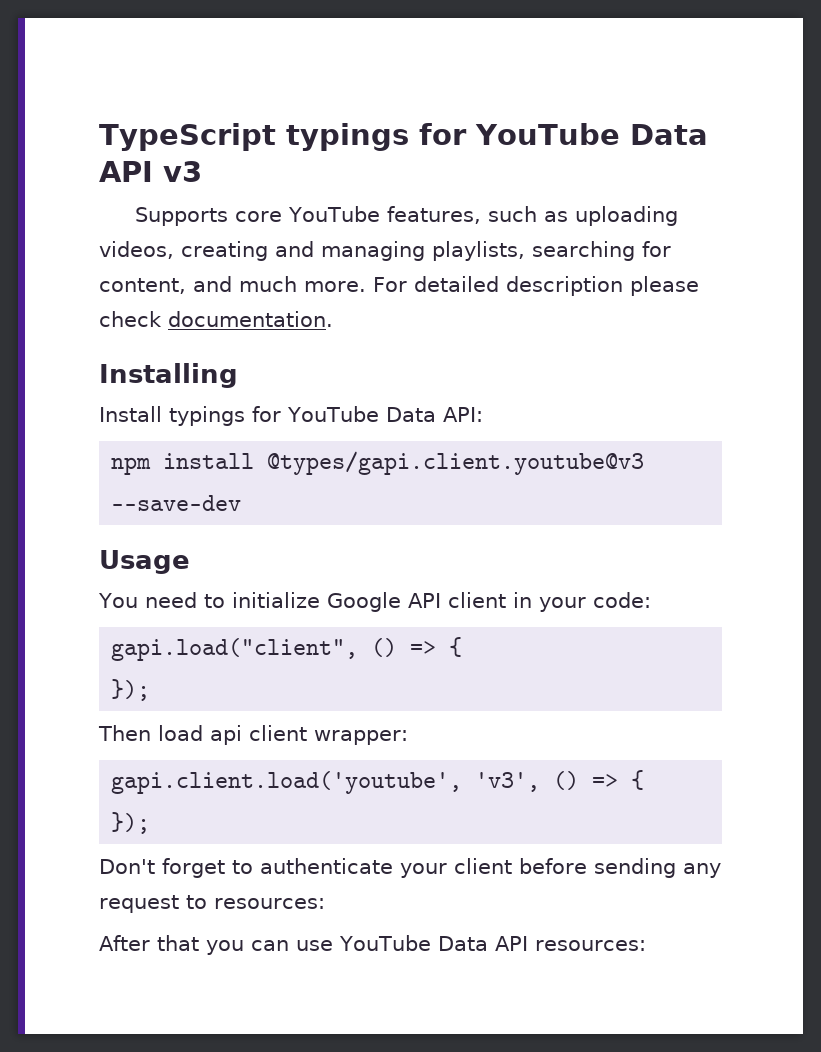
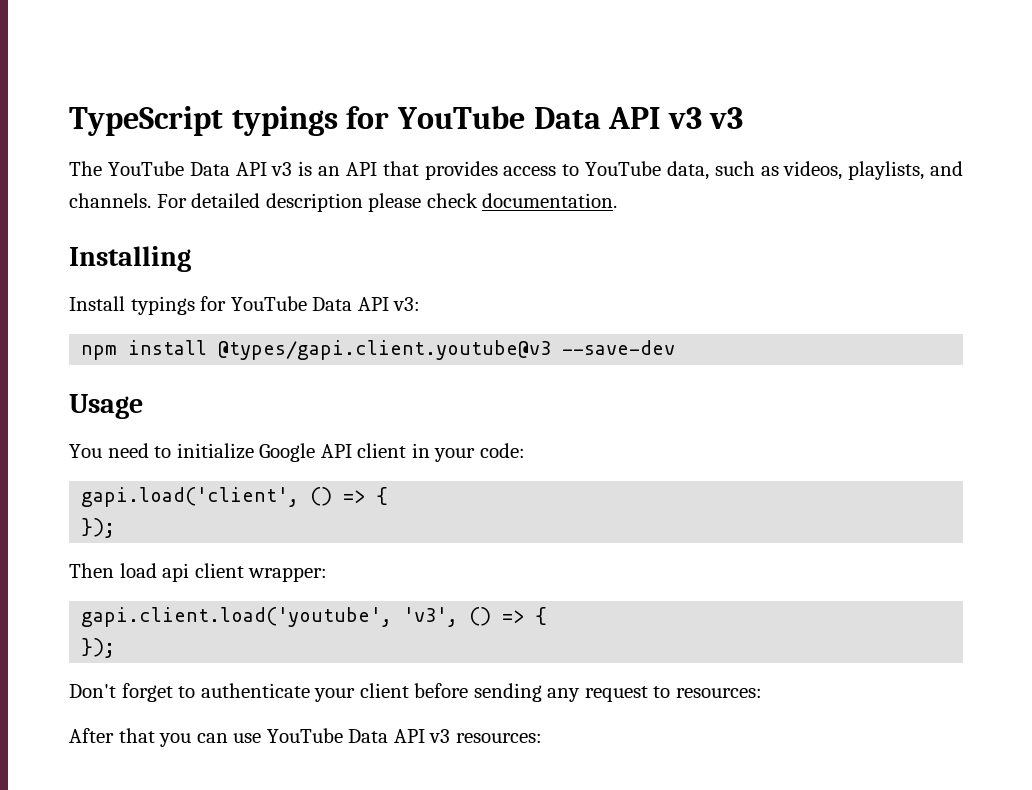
- TypeScript typings for YouTube Data API v3
- Supports core YouTube features, such as uploading videos, creating and managing playlists, searching for content, and much more.
+ TypeScript typings for YouTube Data API v3 v3
+ The YouTube Data API v3 is an API that provides access to YouTube data, such as videos, playlists, and channels.
- Install typings for YouTube Data API:
+ Install typings for YouTube Data API v3:
- gapi.load("client", () => {
+ gapi.load('client', () => {
- After that you can use YouTube Data API resources:
+ After that you can use YouTube Data API v3 resources:

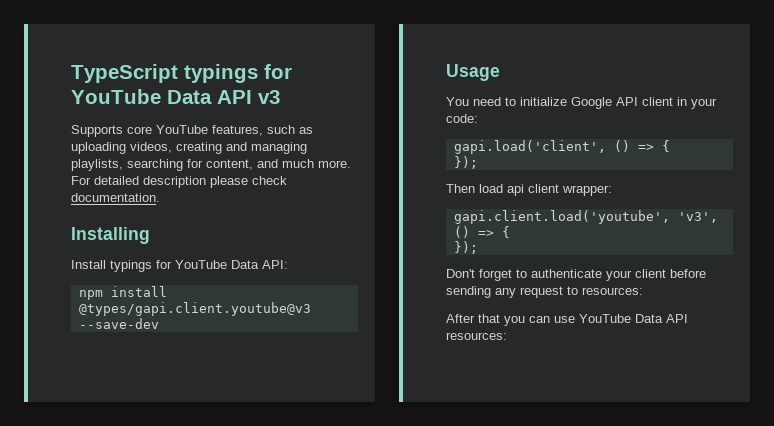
- TypeScript typings for YouTube Data API v3 v3
- The YouTube Data API v3 is an API that provides access to YouTube data, such as videos, playlists, and channels.
+ TypeScript typings for YouTube Data API v3
+ Supports core YouTube features, such as uploading videos, creating and managing playlists, searching for content, and much more.
- Install typings for YouTube Data API v3:
+ Install typings for YouTube Data API:
- After that you can use YouTube Data API v3 resources:
+ After that you can use YouTube Data API resources:

